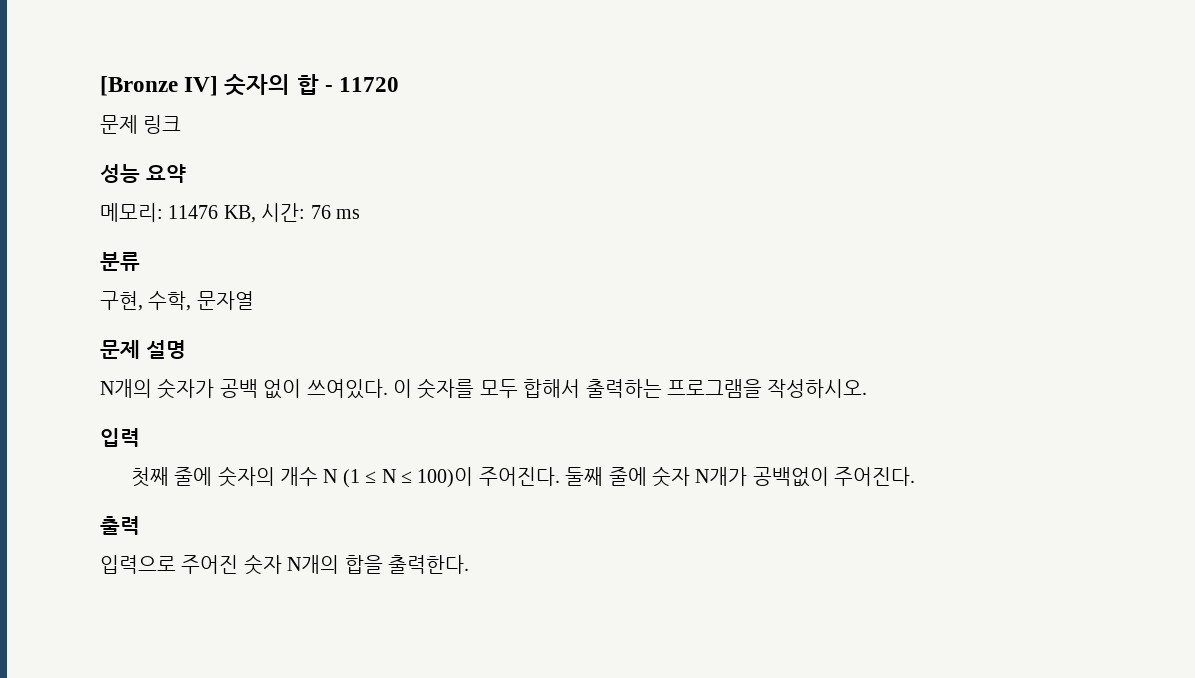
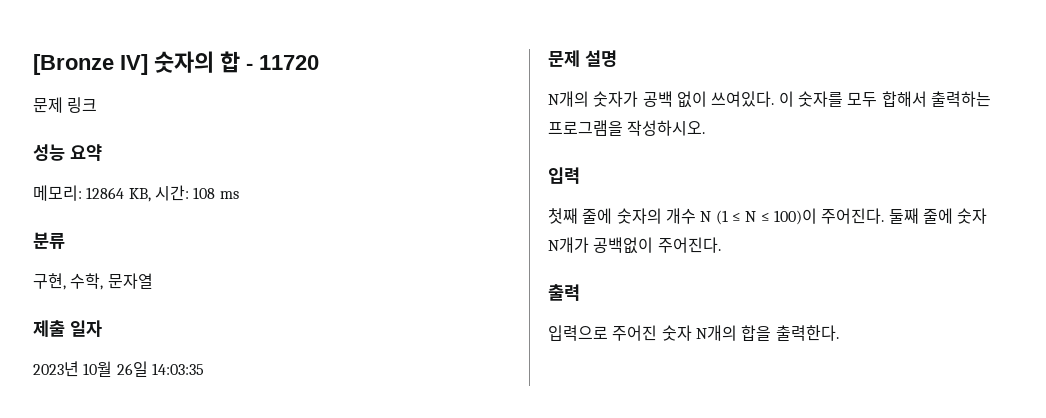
- 메모리: 11476 KB, 시간: 76 ms
+ 메모리: 12864 KB, 시간: 108 ms
+ 제출 일자
+ 2023년 10월 26일 14:03:35

